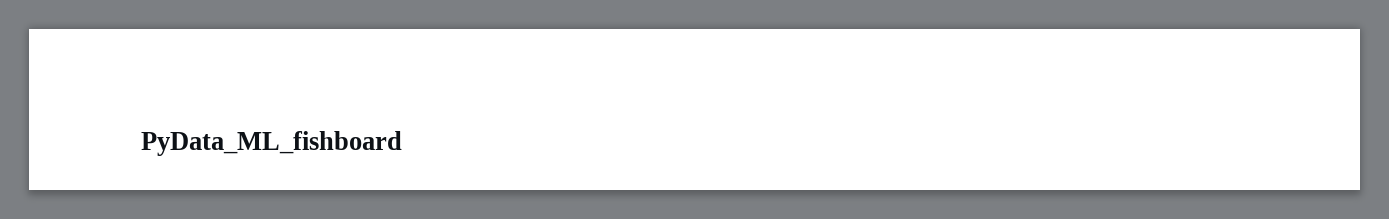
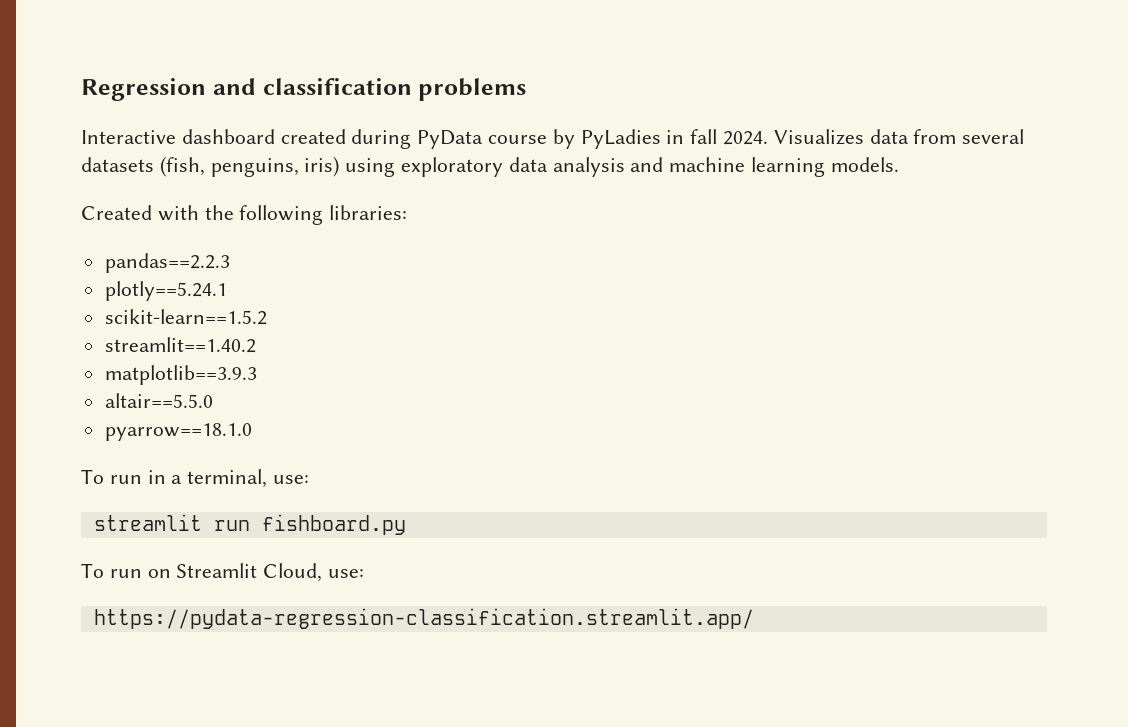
- PyData_ML_fishboard
+ Regression and classification problems
+ Interactive dashboard created during PyData course by PyLadies in fall 2024. Visualizes data from several datasets (fish, penguins, iris) using exploratory data analysis and machine learning models.
+ Created with the following libraries:
+ pandas==2.2.3
+ plotly==5.24.1
+ scikit-learn==1.5.2
+ streamlit==1.40.2
+ matplotlib==3.9.3
+ altair==5.5.0
+ pyarrow==18.1.0
+ To run in a terminal, use:
+ streamlit run fishboard.py
+ To run on Streamlit Cloud, use:
+ https://pydata-regression-classification.streamlit.app/

